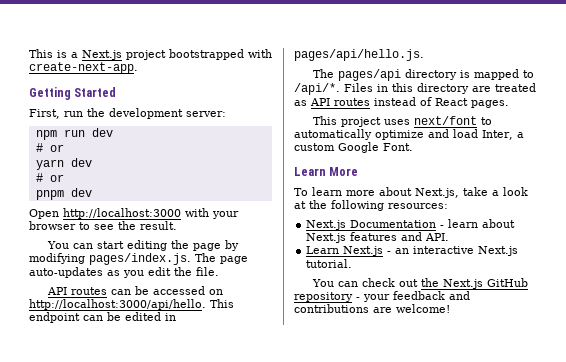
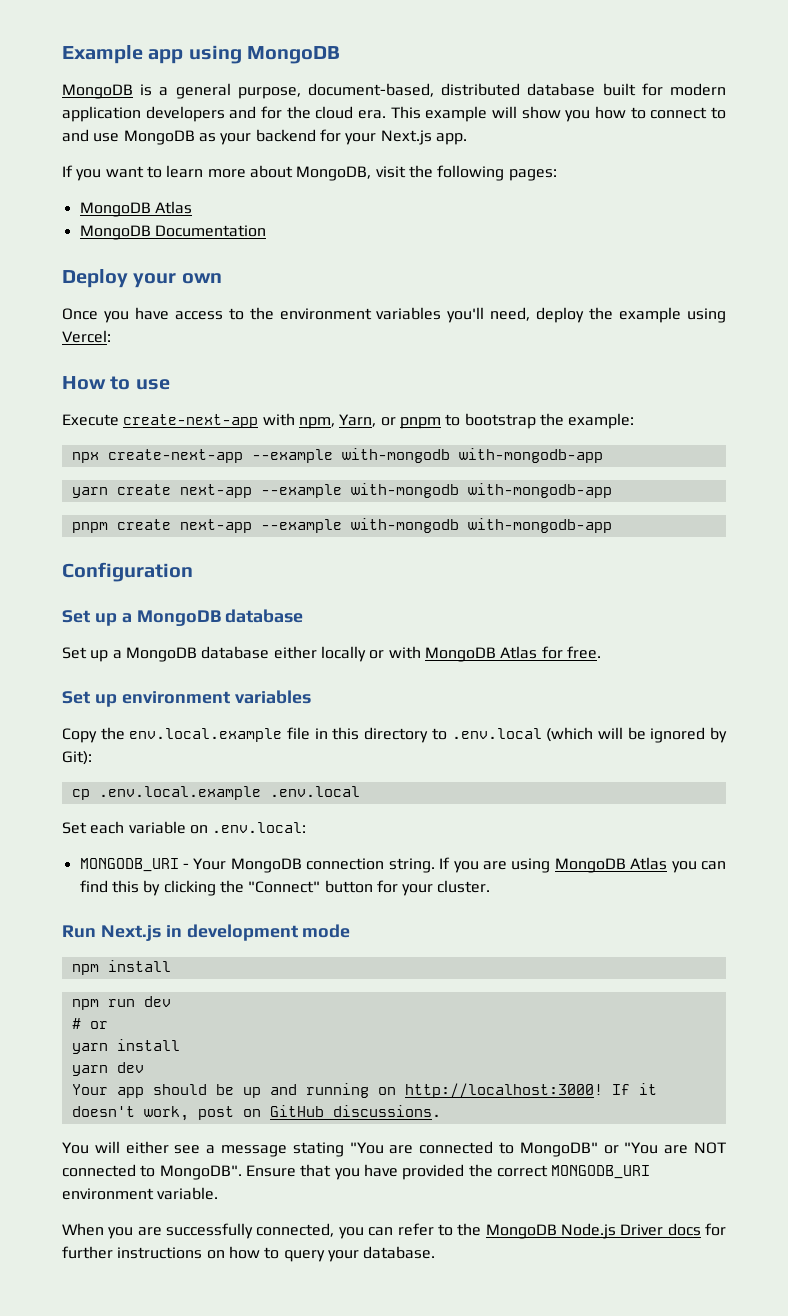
- This is a Next.js project bootstrapped with create-next-app.
- Getting Started
- First, run the development server:
+ Example app using MongoDB
+ MongoDB is a general purpose, document-based, distributed database built for modern application developers and for the cloud era. This example will show you how to connect to and use MongoDB as your backend for your Next.js app.
+ If you want to learn more about MongoDB, visit the following pages:
+ MongoDB Atlas
+ MongoDB Documentation
+ Deploy your own
+ Once you have access to the environment variables you'll need, deploy the example using Vercel:
+ How to use
+ Execute create-next-app with npm, Yarn, or pnpm to bootstrap the example:
+ npx create-next-app --example with-mongodb with-mongodb-app
+ yarn create next-app --example with-mongodb with-mongodb-app
+ pnpm create next-app --example with-mongodb with-mongodb-app
+ Configuration
+ Set up a MongoDB database
+ Set up a MongoDB database either locally or with MongoDB Atlas for free.
+ Set up environment variables
+ Copy the env.local.example file in this directory to .env.local (which will be ignored by Git):
+ cp .env.local.example .env.local
+ Set each variable on .env.local:
+ MONGODB_URI - Your MongoDB connection string. If you are using MongoDB Atlas you can find this by clicking the "Connect" button for your cluster.
+ Run Next.js in development mode
+ npm install
+ yarn install
  yarn dev
- # or
- pnpm dev
- Open http://localhost:3000 with your browser to see the result.
- You can start editing the page by modifying pages/index.js. The page auto-updates as you edit the file.
- API routes can be accessed on http://localhost:3000/api/hello. This endpoint can be edited in pages/api/hello.js.
- The pages/api directory is mapped to /api/*. Files in this directory are treated as API routes instead of React pages.
- This project uses next/font to automatically optimize and load Inter, a custom Google Font.
- Learn More
- To learn more about Next.js, take a look at the following resources:
- Next.js Documentation - learn about Next.js features and API.
- Learn Next.js - an interactive Next.js tutorial.
- You can check out the Next.js GitHub repository - your feedback and contributions are welcome!
+ Your app should be up and running on http://localhost:3000! If it doesn't work, post on GitHub discussions.
+ You will either see a message stating "You are connected to MongoDB" or "You are NOT connected to MongoDB". Ensure that you have provided the correct MONGODB_URI environment variable.
+ When you are successfully connected, you can refer to the MongoDB Node.js Driver docs for further instructions on how to query your database.

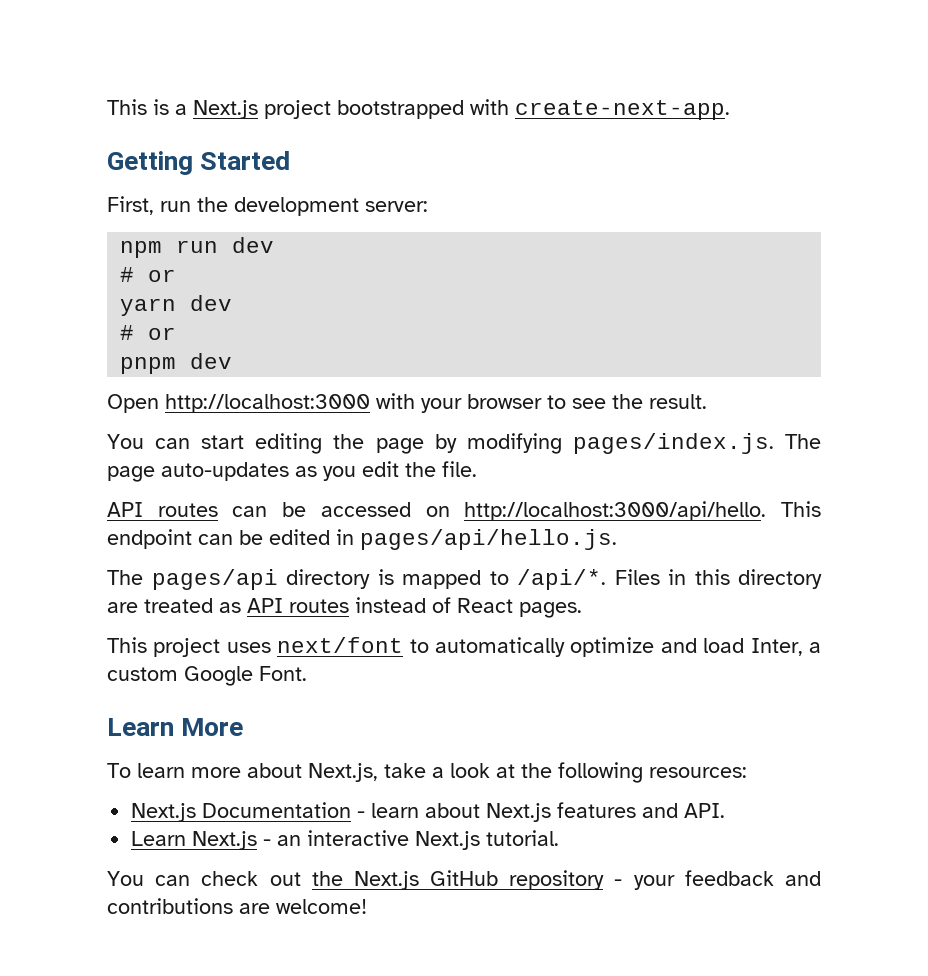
- Example app using MongoDB
- MongoDB is a general purpose, document-based, distributed database built for modern application developers and for the cloud era. This example will show you how to connect to and use MongoDB as your backend for your Next.js app.
- If you want to learn more about MongoDB, visit the following pages:
- MongoDB Atlas
- MongoDB Documentation
- Deploy your own
- Once you have access to the environment variables you'll need, deploy the example using Vercel:
- How to use
- Execute create-next-app with npm, Yarn, or pnpm to bootstrap the example:
- npx create-next-app --example with-mongodb with-mongodb-app
- yarn create next-app --example with-mongodb with-mongodb-app
- pnpm create next-app --example with-mongodb with-mongodb-app
- Configuration
- Set up a MongoDB database
- Set up a MongoDB database either locally or with MongoDB Atlas for free.
- Set up environment variables
- Copy the env.local.example file in this directory to .env.local (which will be ignored by Git):
- cp .env.local.example .env.local
- Set each variable on .env.local:
- MONGODB_URI - Your MongoDB connection string. If you are using MongoDB Atlas you can find this by clicking the "Connect" button for your cluster.
- Run Next.js in development mode
- npm install
+ This is a Next.js project bootstrapped with create-next-app.
+ Getting Started
+ First, run the development server:
- yarn install
  yarn dev
- Your app should be up and running on http://localhost:3000! If it doesn't work, post on GitHub discussions.
- You will either see a message stating "You are connected to MongoDB" or "You are NOT connected to MongoDB". Ensure that you have provided the correct MONGODB_URI environment variable.
- When you are successfully connected, you can refer to the MongoDB Node.js Driver docs for further instructions on how to query your database.
+ # or
+ pnpm dev
+ Open http://localhost:3000 with your browser to see the result.
+ You can start editing the page by modifying pages/index.js. The page auto-updates as you edit the file.
+ API routes can be accessed on http://localhost:3000/api/hello. This endpoint can be edited in pages/api/hello.js.
+ The pages/api directory is mapped to /api/*. Files in this directory are treated as API routes instead of React pages.
+ This project uses next/font to automatically optimize and load Inter, a custom Google Font.
+ Learn More
+ To learn more about Next.js, take a look at the following resources:
+ Next.js Documentation - learn about Next.js features and API.
+ Learn Next.js - an interactive Next.js tutorial.
+ You can check out the Next.js GitHub repository - your feedback and contributions are welcome!

